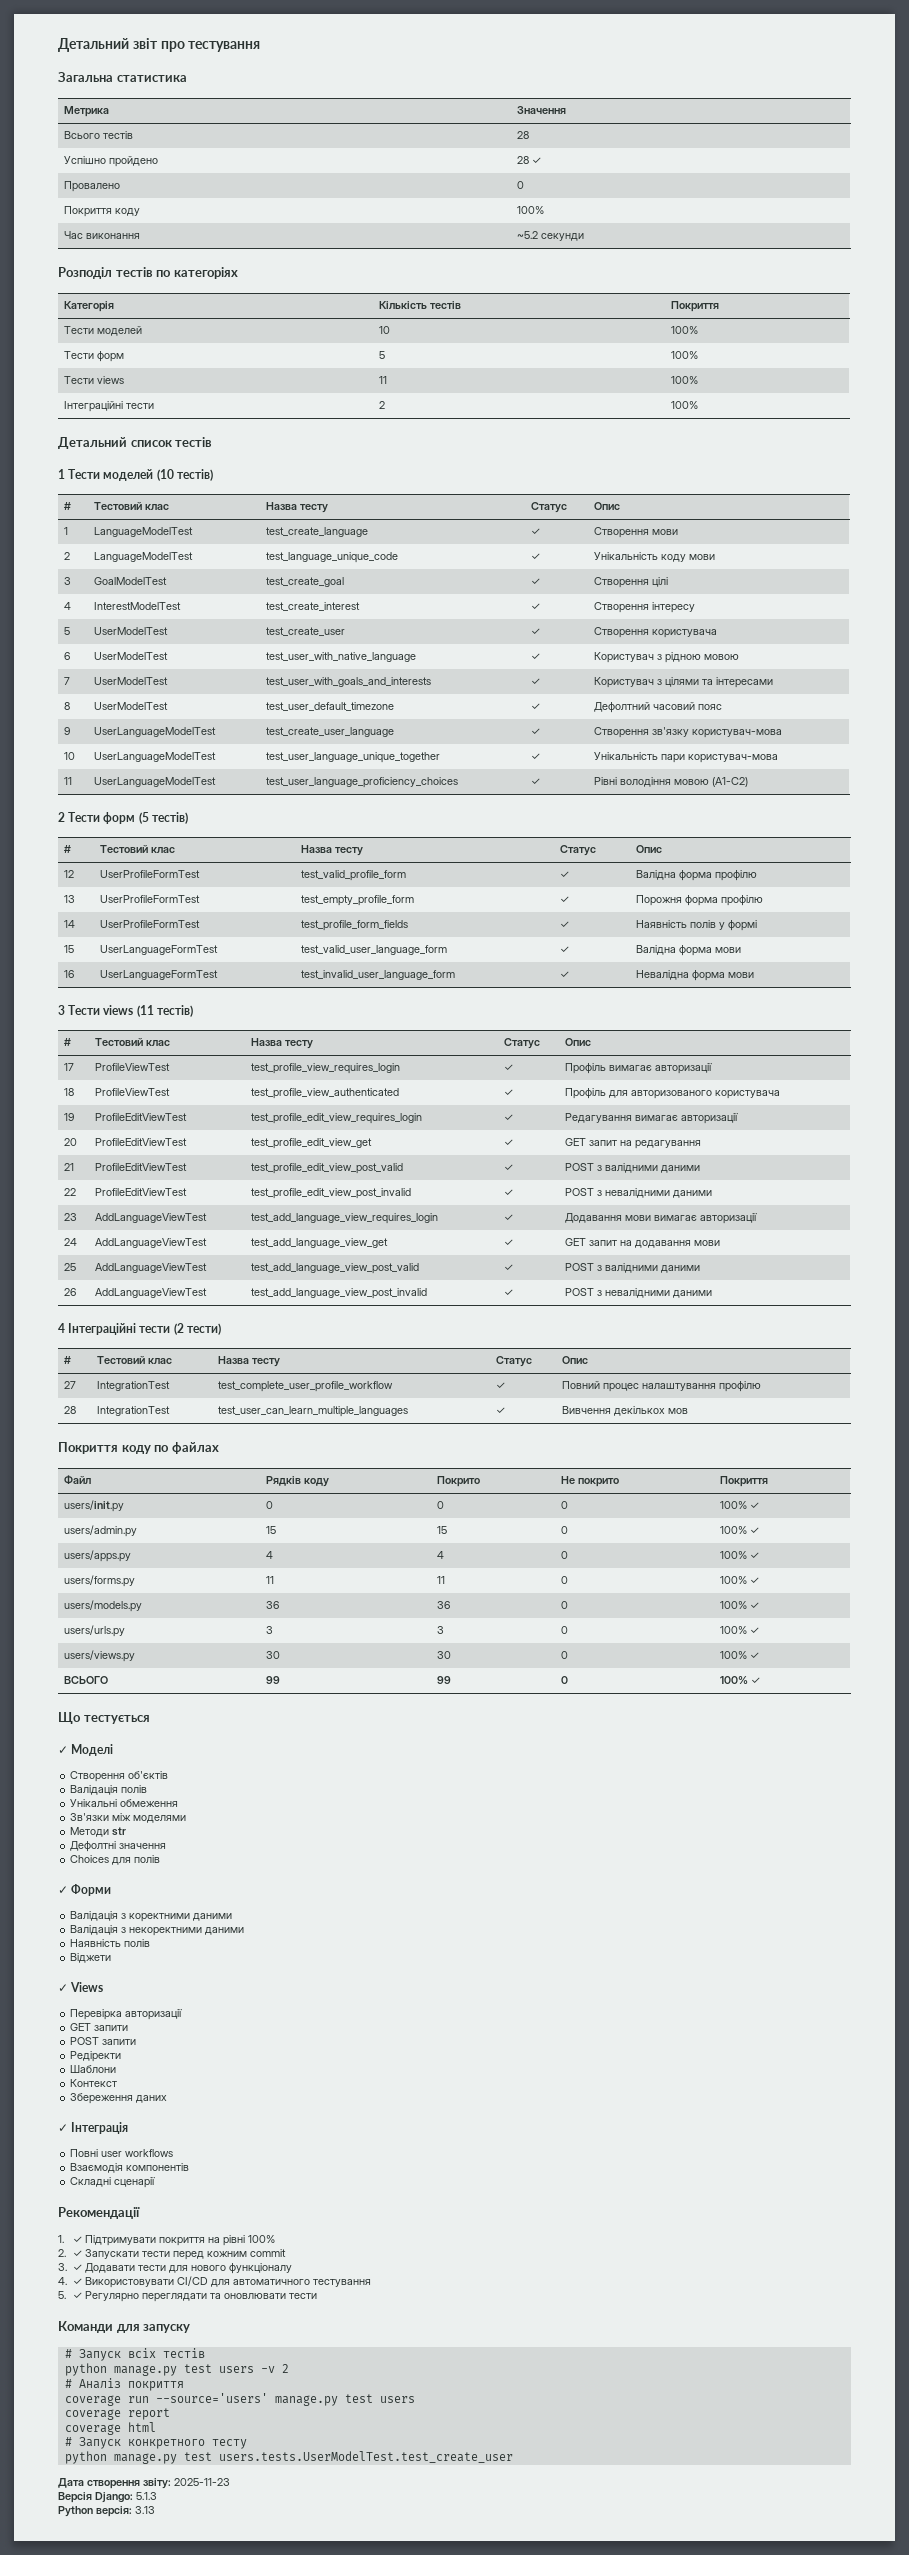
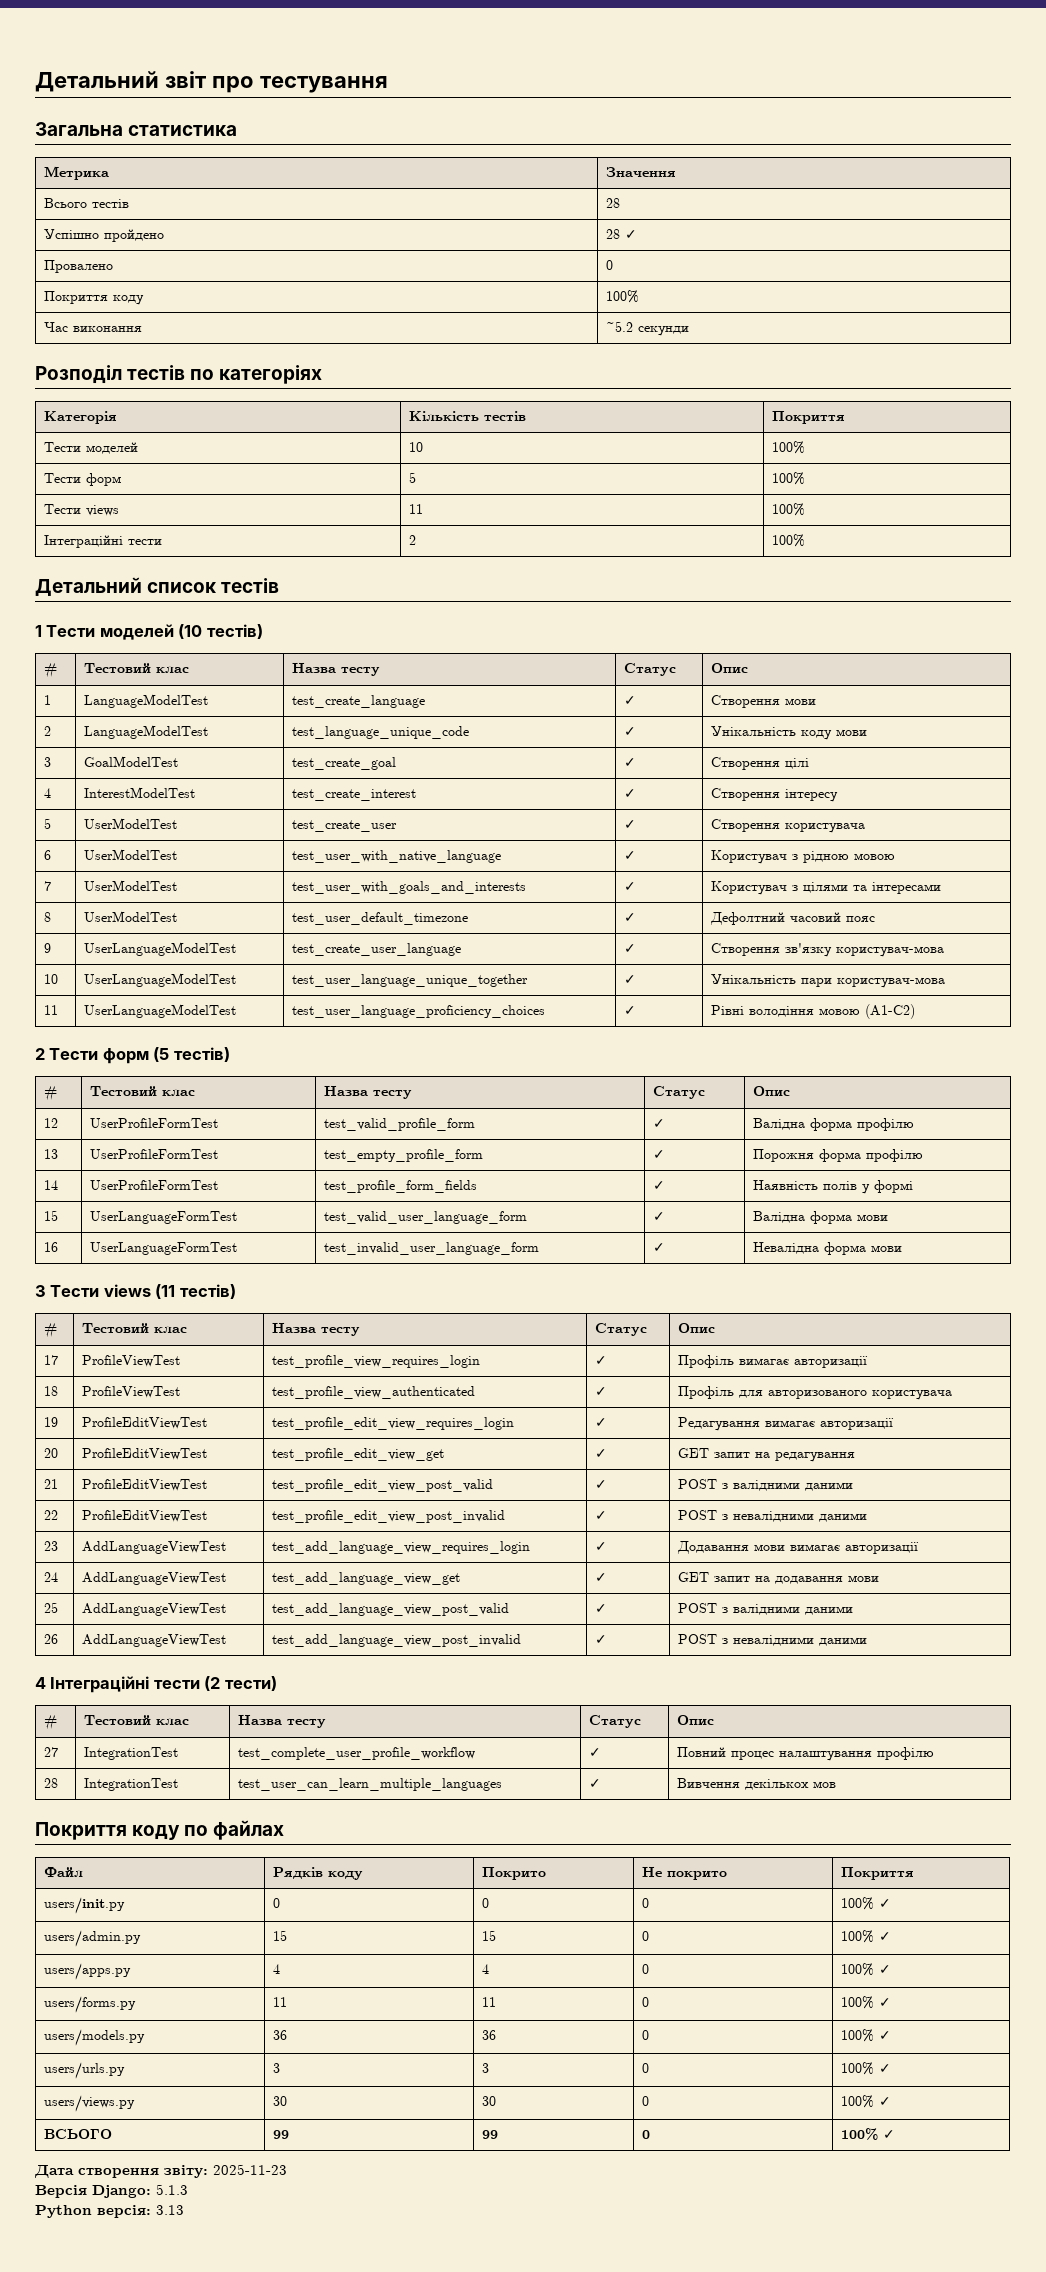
- Що тестується
- ✓ Моделі
- Створення об'єктів
- Валідація полів
- Унікальні обмеження
- Зв'язки між моделями
- Методи str
- Дефолтні значення
- Choices для полів
- ✓ Форми
- Валідація з коректними даними
- Валідація з некоректними даними
- Наявність полів
- Віджети
- ✓ Views
- Перевірка авторизації
- GET запити
- POST запити
- Редіректи
- Шаблони
- Контекст
- Збереження даних
- ✓ Інтеграція
- Повні user workflows
- Взаємодія компонентів
- Складні сценарії
- Рекомендації
- 1. ✓ Підтримувати покриття на рівні 100%
- 2. ✓ Запускати тести перед кожним commit
- 3. ✓ Додавати тести для нового функціоналу
- 4. ✓ Використовувати CI/CD для автоматичного тестування
- 5. ✓ Регулярно переглядати та оновлювати тести
- Команди для запуску
- # Запуск всіх тестів
- python manage.py test users -v 2
- # Аналіз покриття
- coverage run --source='users' manage.py test users
- coverage report
- coverage html
- # Запуск конкретного тесту
- python manage.py test users.tests.UserModelTest.test_create_user

